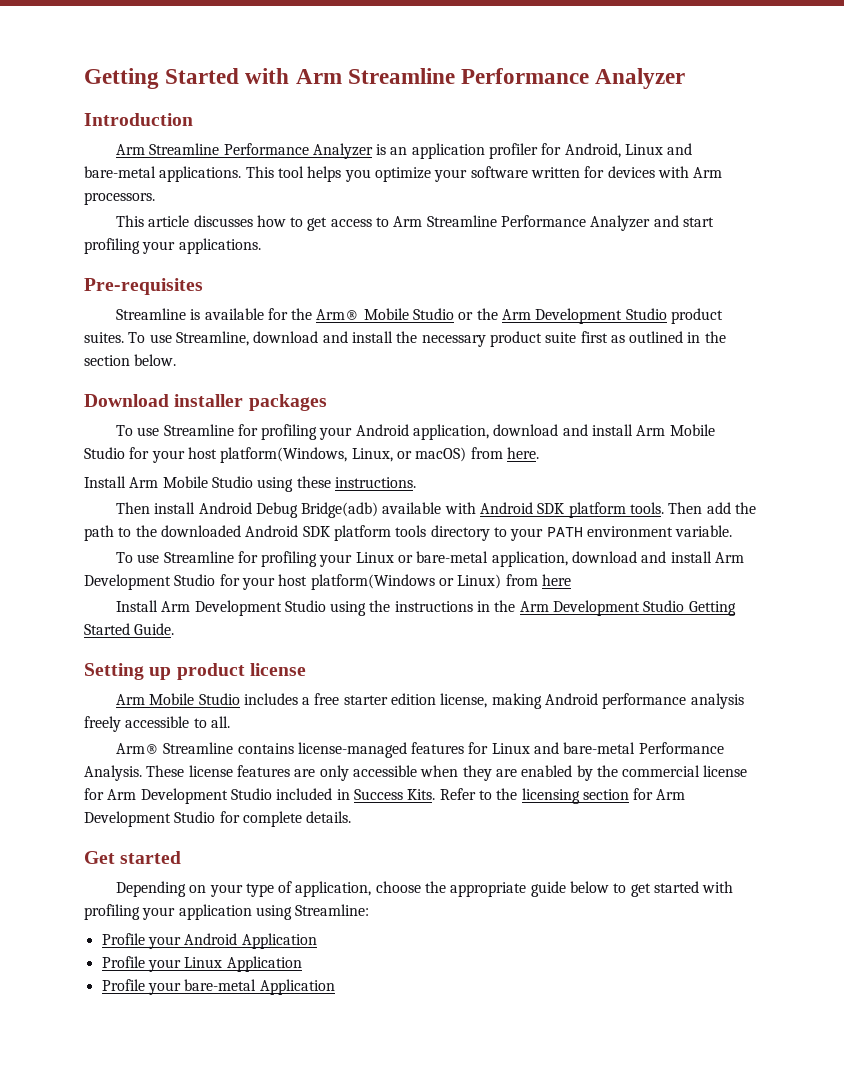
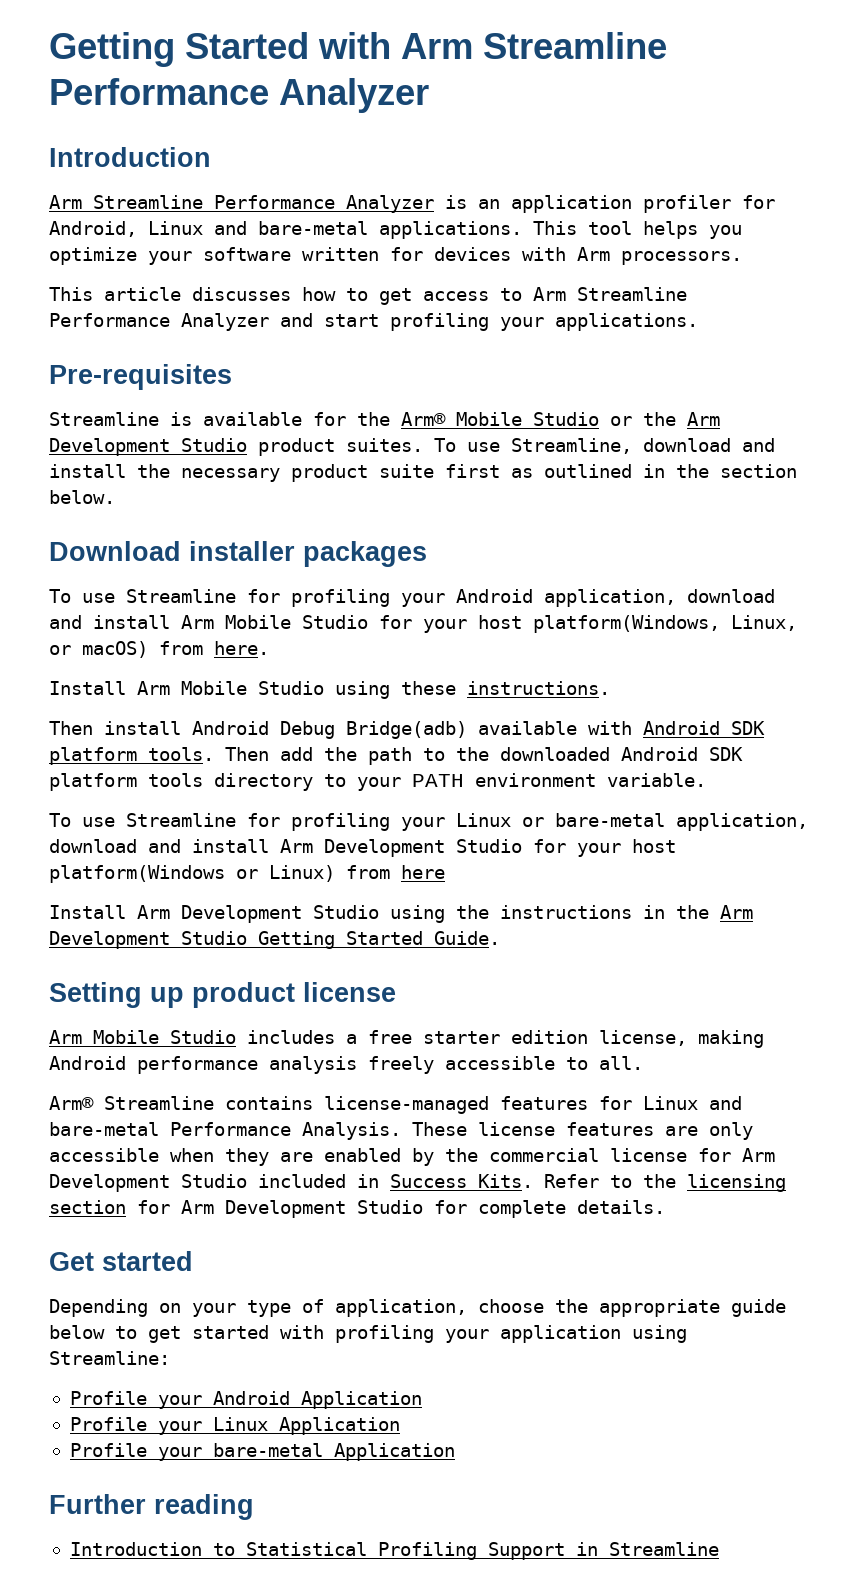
+ Further reading
+ Introduction to Statistical Profiling Support in Streamline

